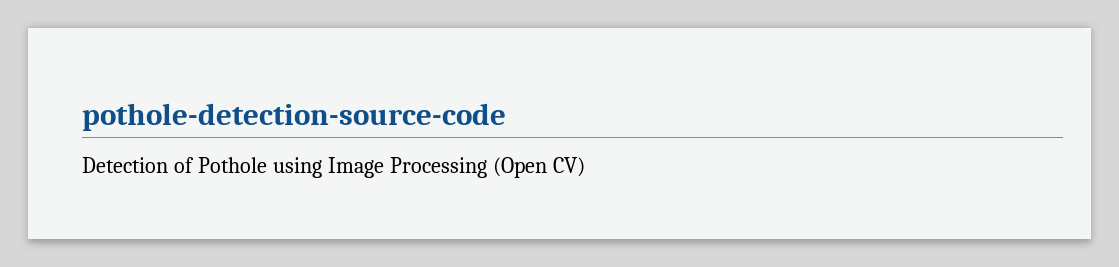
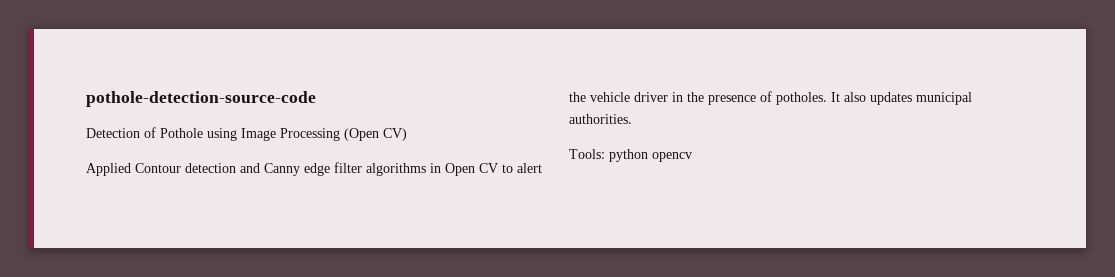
+ Applied Contour detection and Canny edge filter algorithms in Open CV to alert the vehicle driver in the presence of potholes. It also updates municipal authorities.
+ Tools: python opencv

